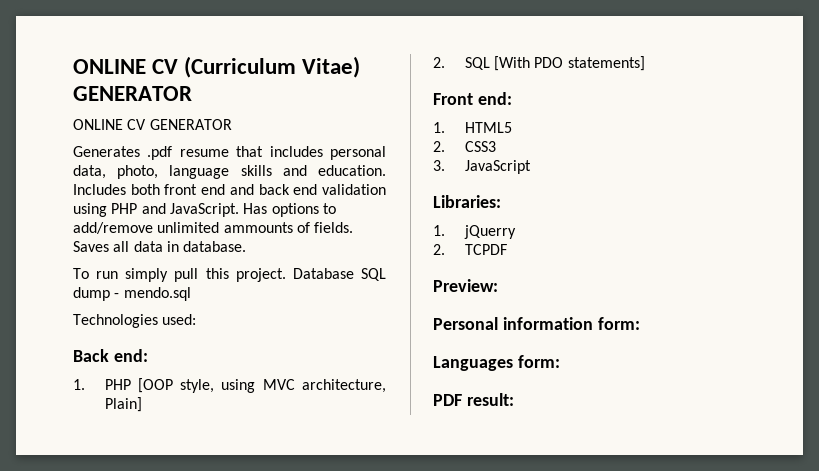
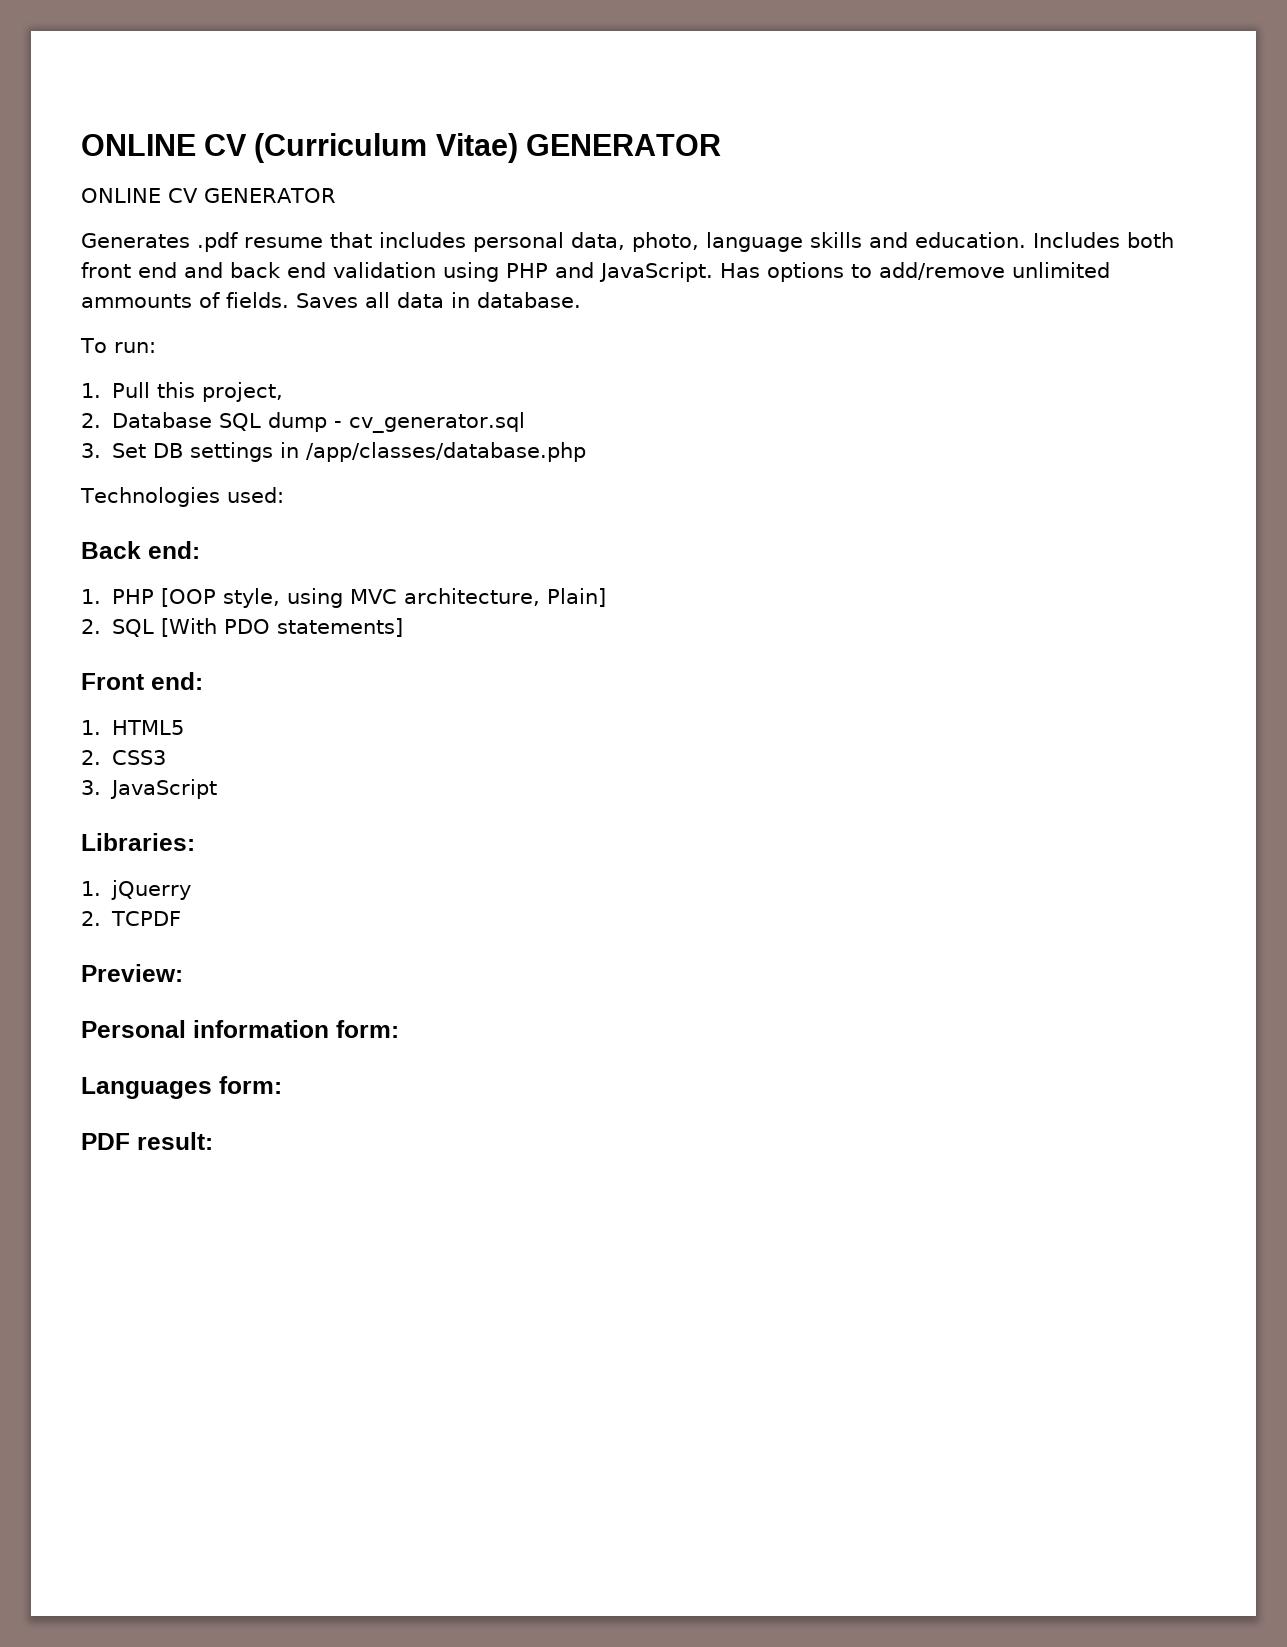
- To run simply pull this project. Database SQL dump - mendo.sql
+ To run:
+ 1. Pull this project,
+ 2. Database SQL dump - cv_generator.sql
+ 3. Set DB settings in /app/classes/database.php

